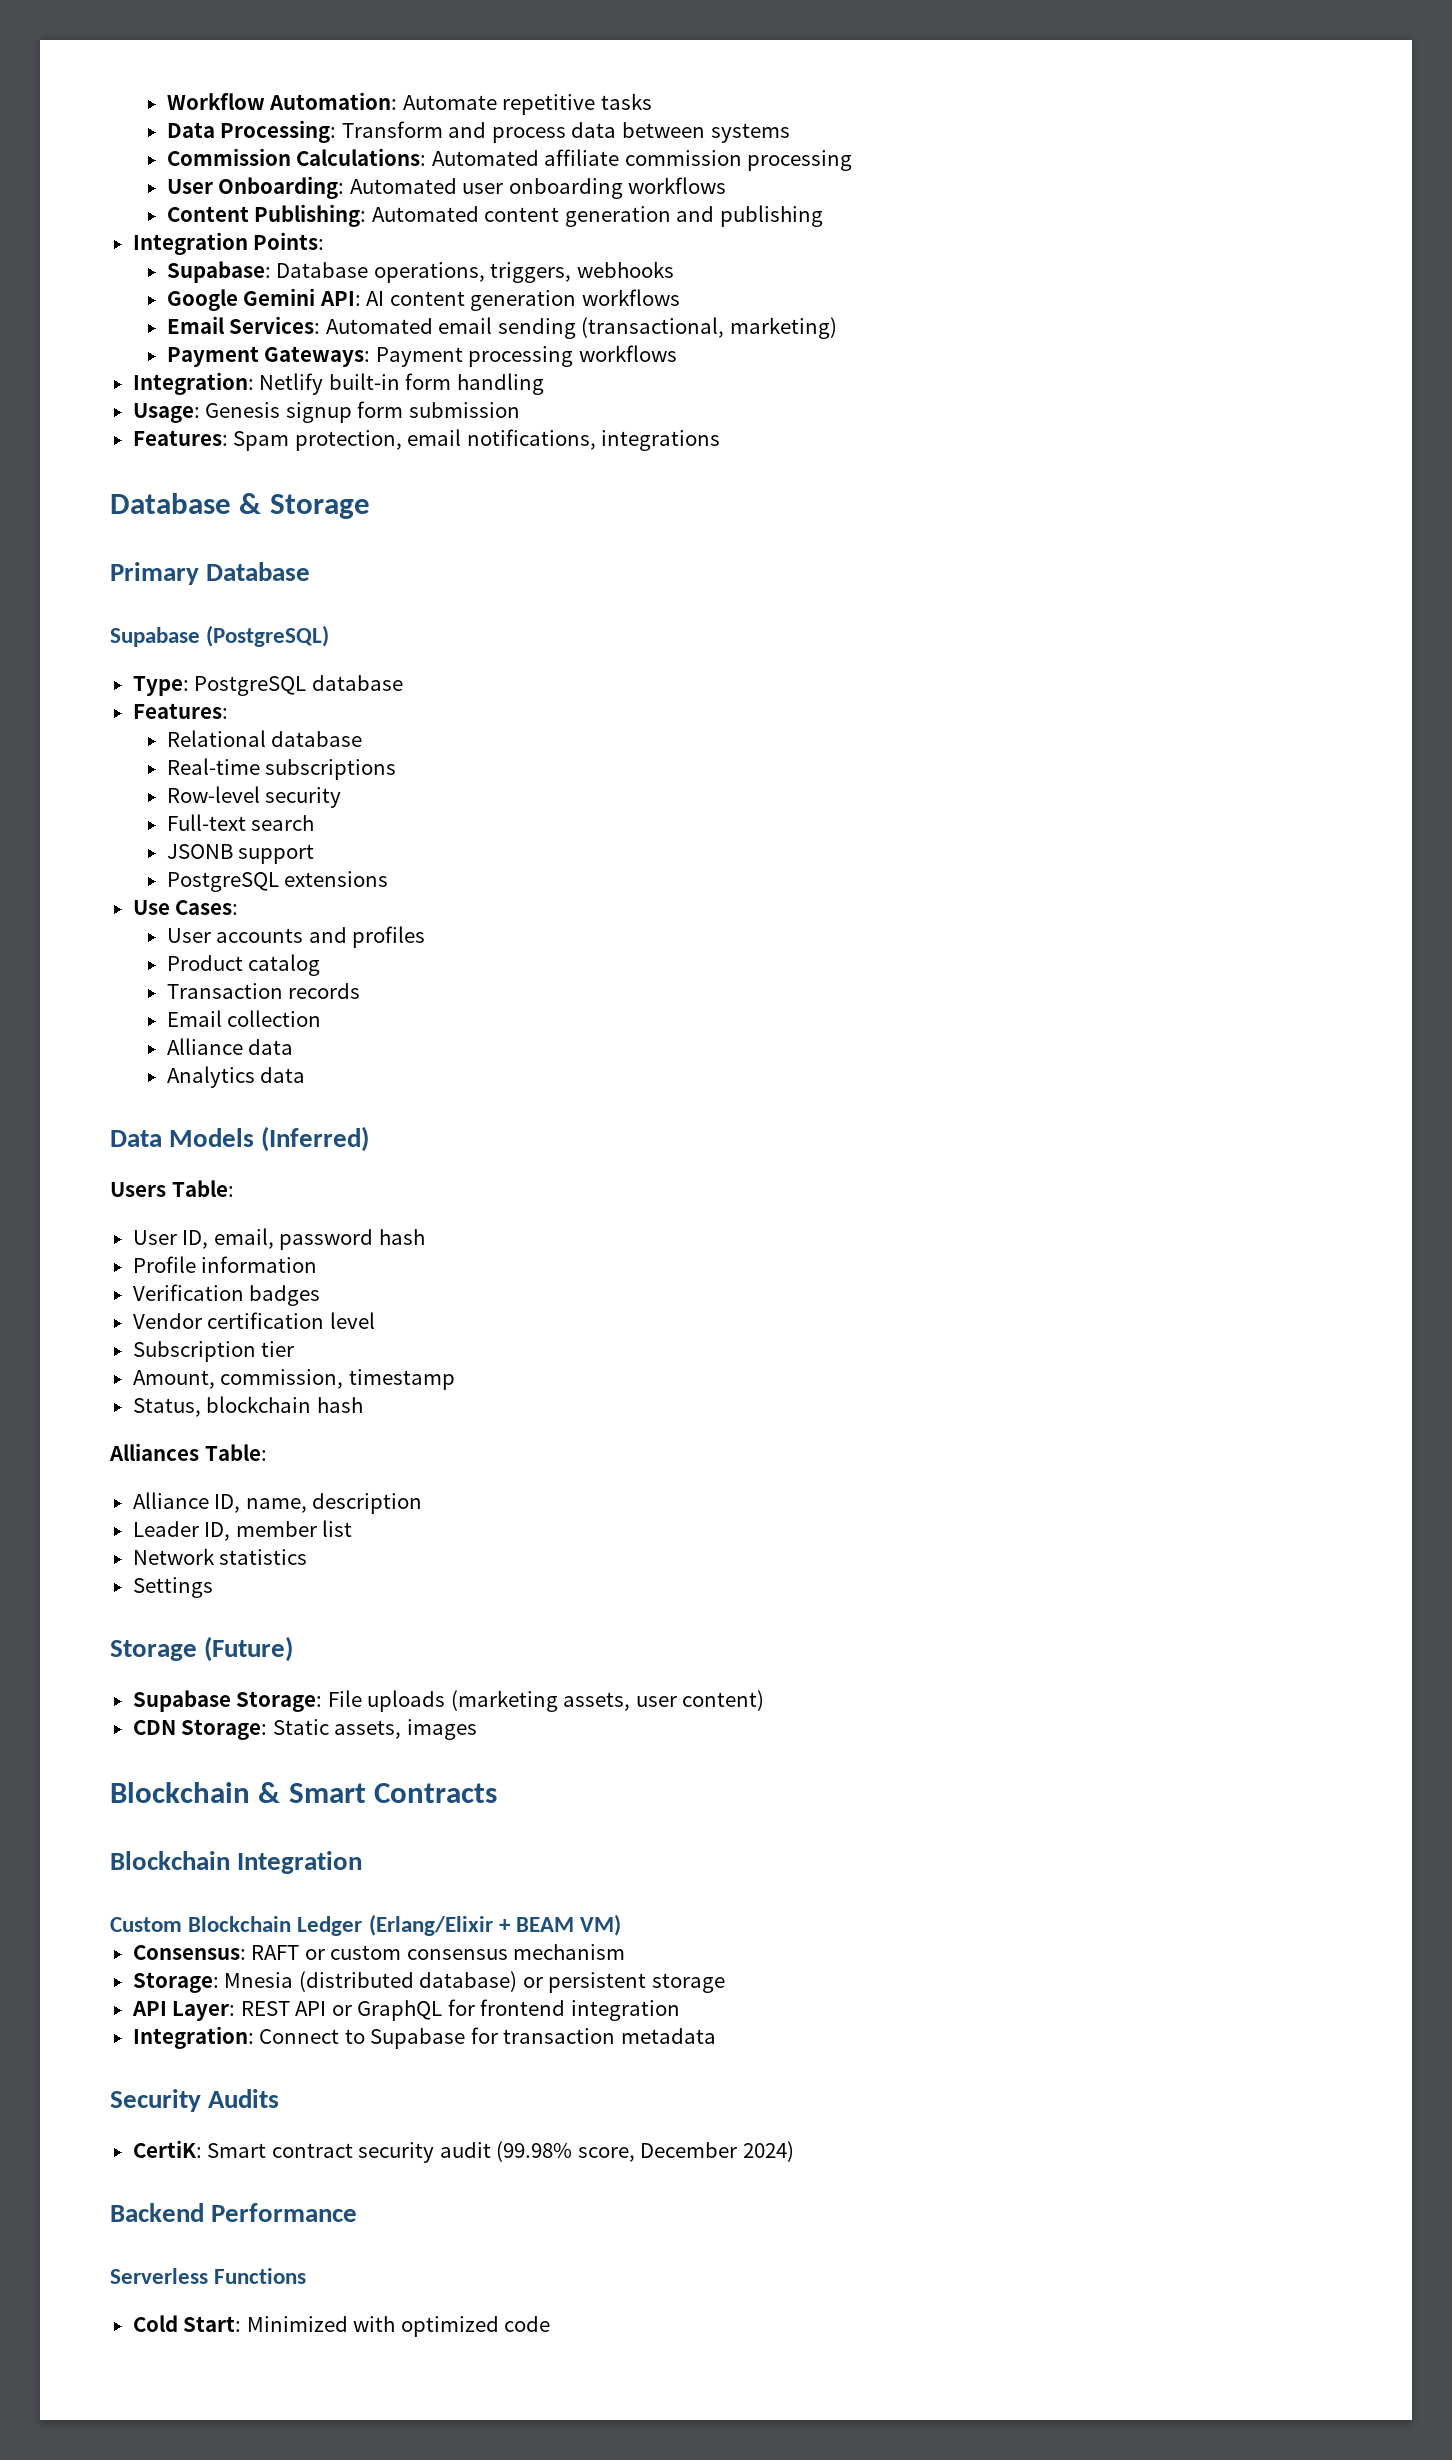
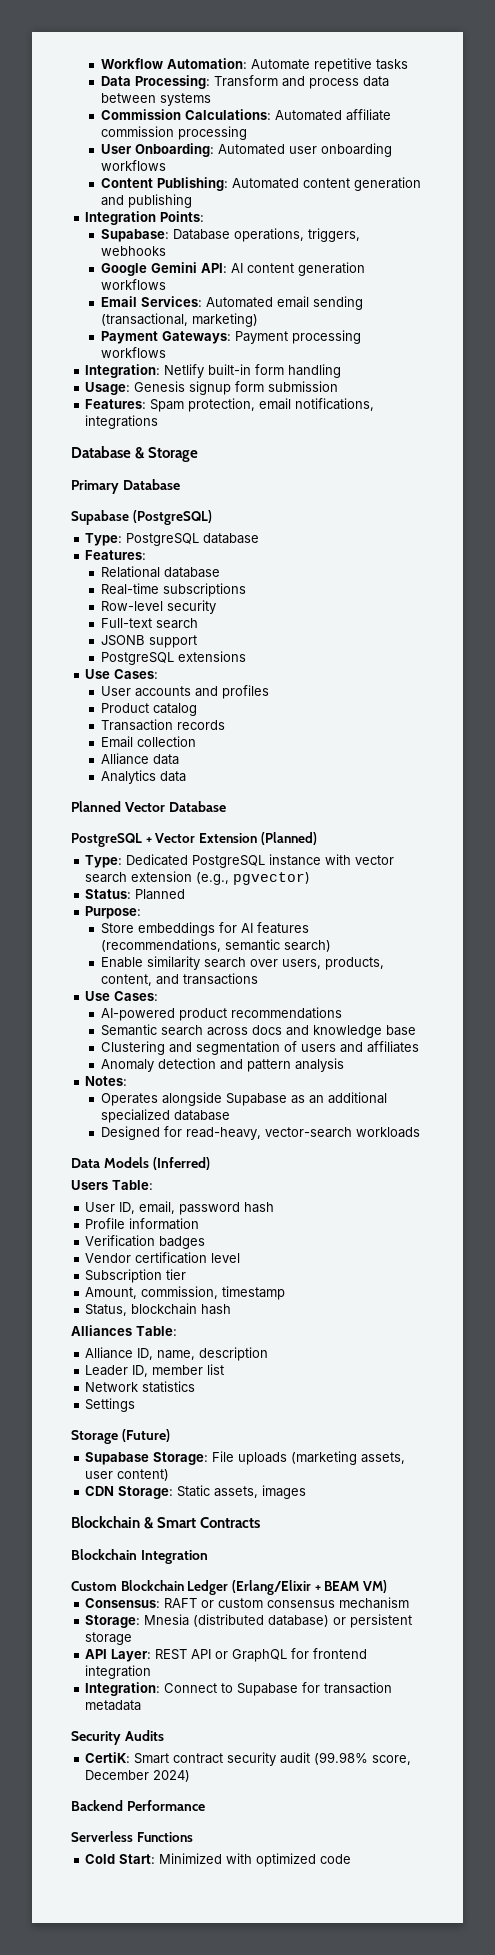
+ Planned Vector Database
+ PostgreSQL + Vector Extension (Planned)
+ Type: Dedicated PostgreSQL instance with vector search extension (e.g., pgvector)
+ Status: Planned
+ Purpose:
+ Store embeddings for AI features (recommendations, semantic search)
+ Enable similarity search over users, products, content, and transactions
+ Use Cases:
+ AI-powered product recommendations
+ Semantic search across docs and knowledge base
+ Clustering and segmentation of users and affiliates
+ Anomaly detection and pattern analysis
+ Notes:
+ Operates alongside Supabase as an additional specialized database
+ Designed for read-heavy, vector-search workloads

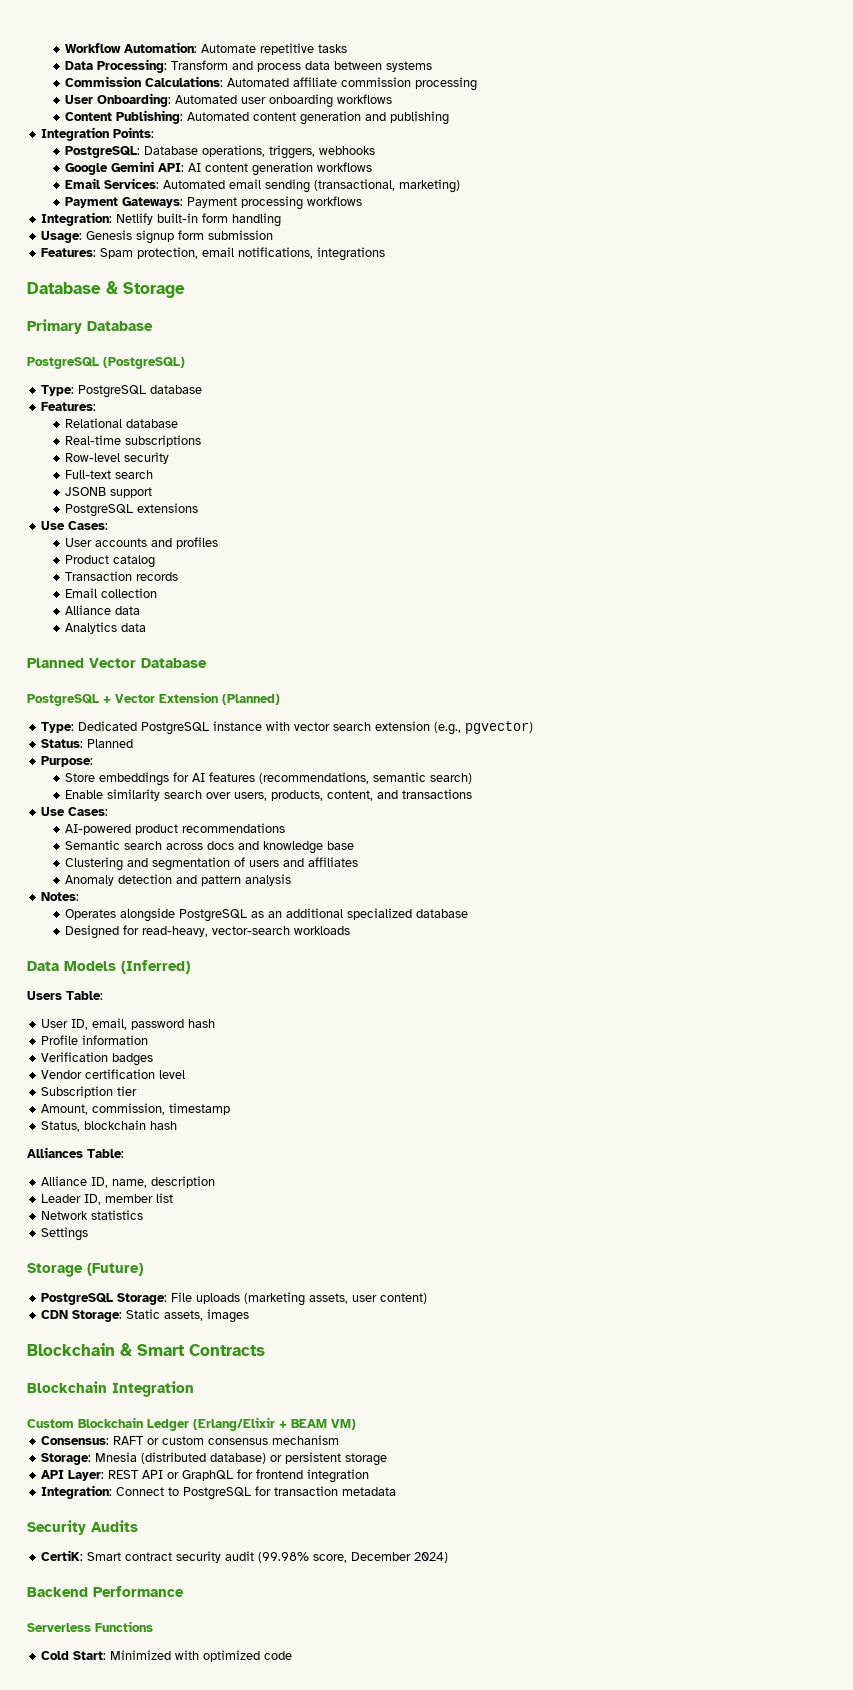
- Supabase: Database operations, triggers, webhooks
+ PostgreSQL: Database operations, triggers, webhooks
- Supabase (PostgreSQL)
+ PostgreSQL (PostgreSQL)
- Operates alongside Supabase as an additional specialized database
+ Operates alongside PostgreSQL as an additional specialized database
- Supabase Storage: File uploads (marketing assets, user content)
+ PostgreSQL Storage: File uploads (marketing assets, user content)
- Integration: Connect to Supabase for transaction metadata
+ Integration: Connect to PostgreSQL for transaction metadata

